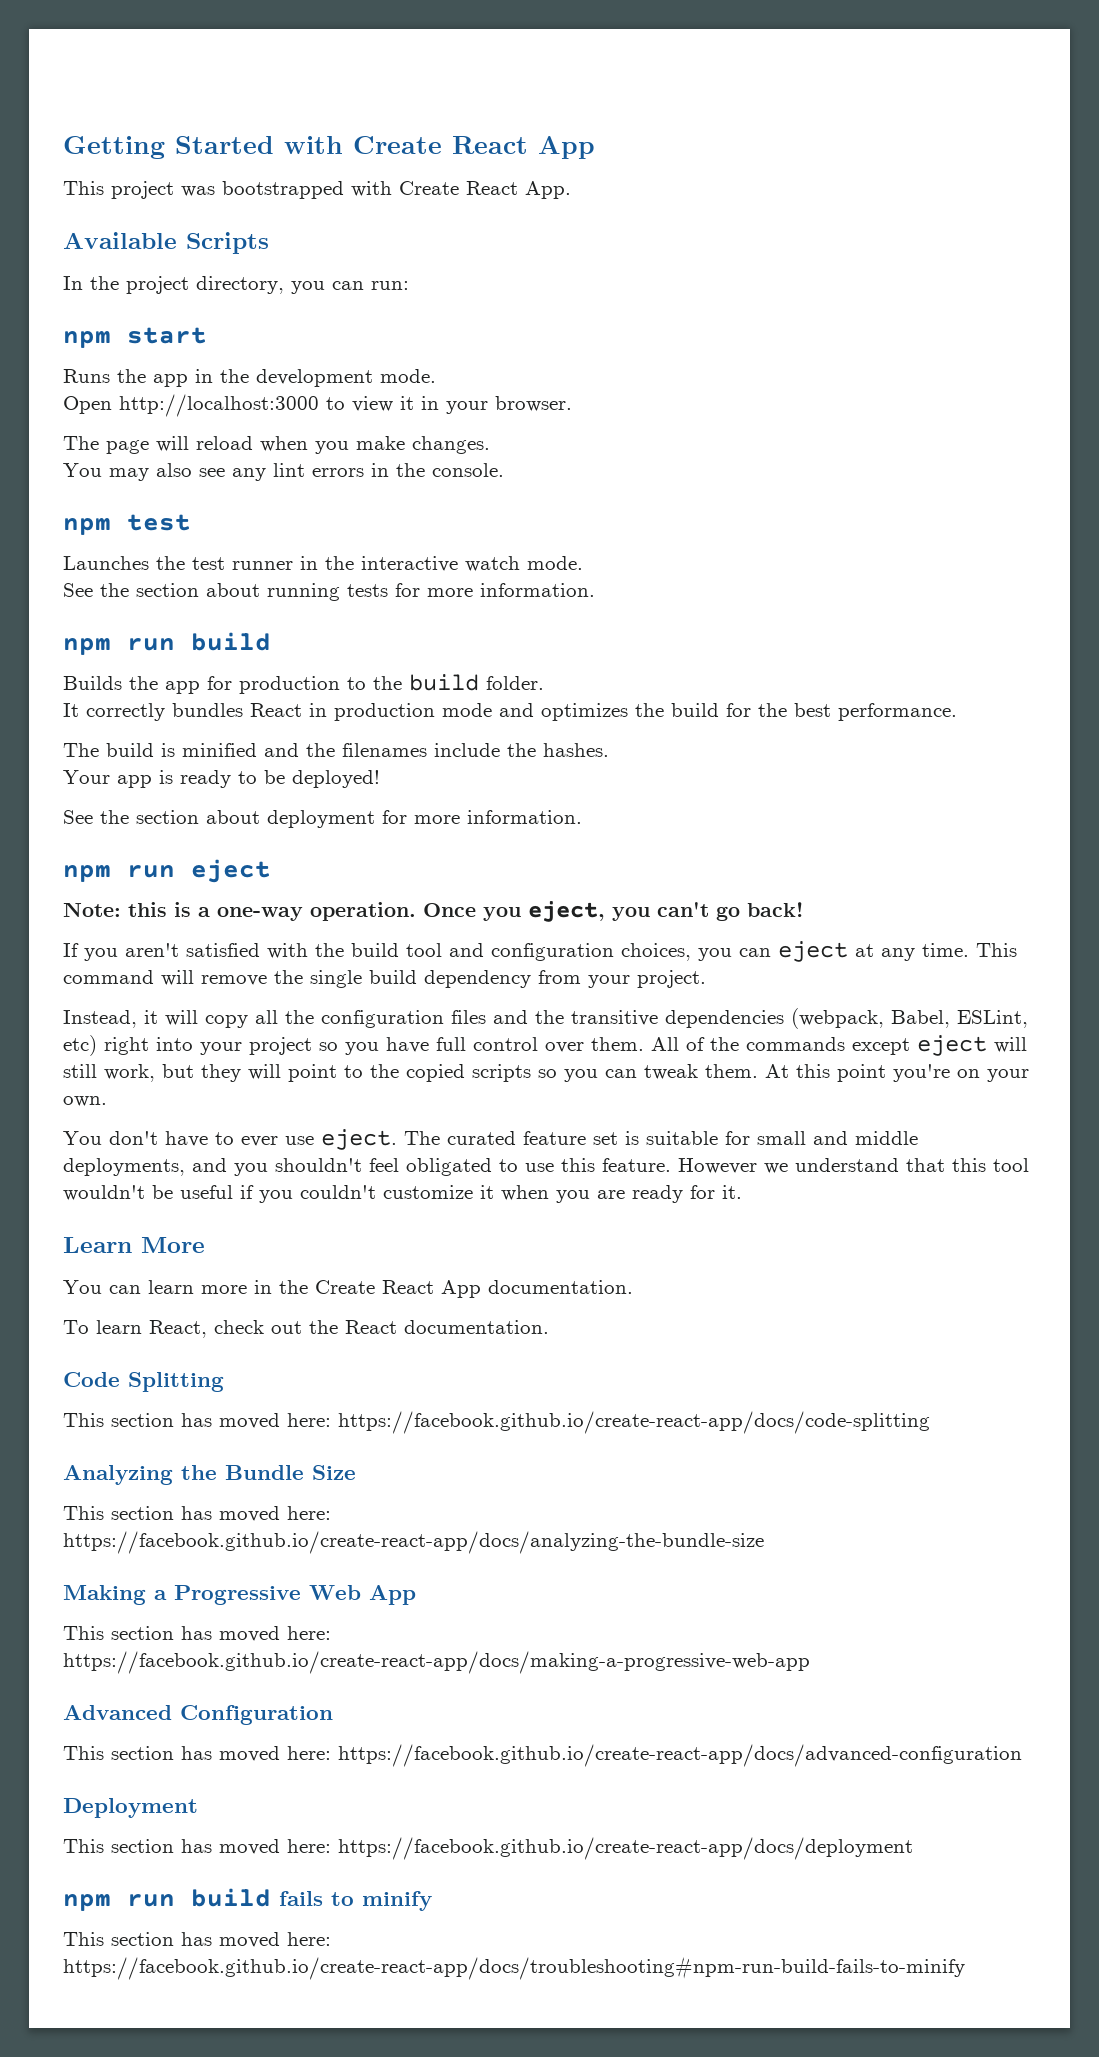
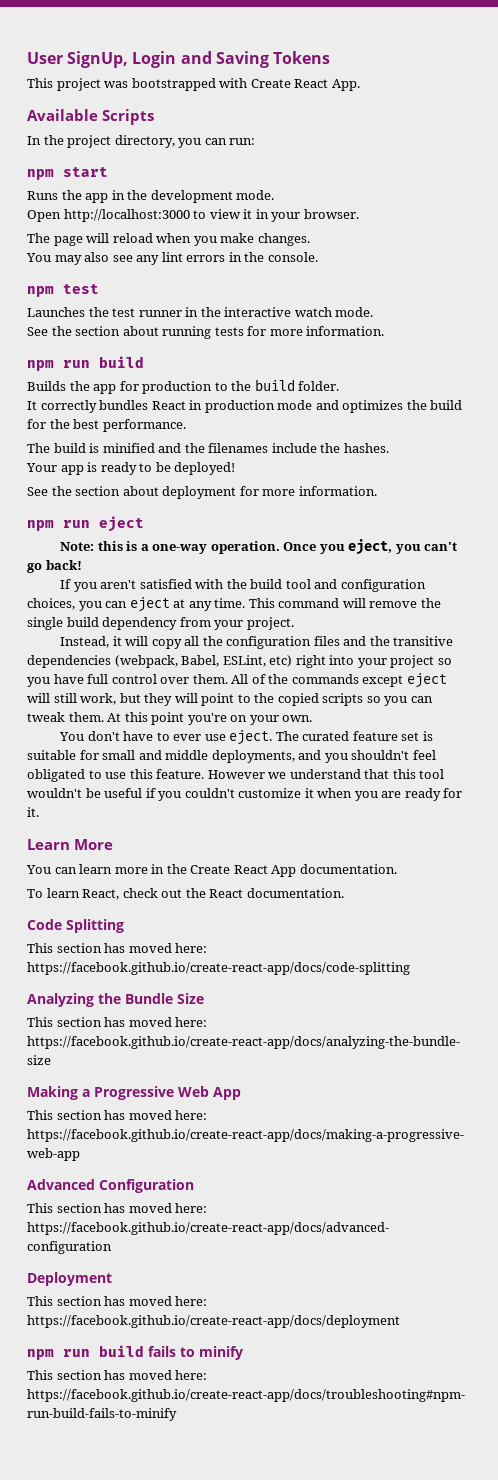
- Getting Started with Create React App
+ User SignUp, Login and Saving Tokens

